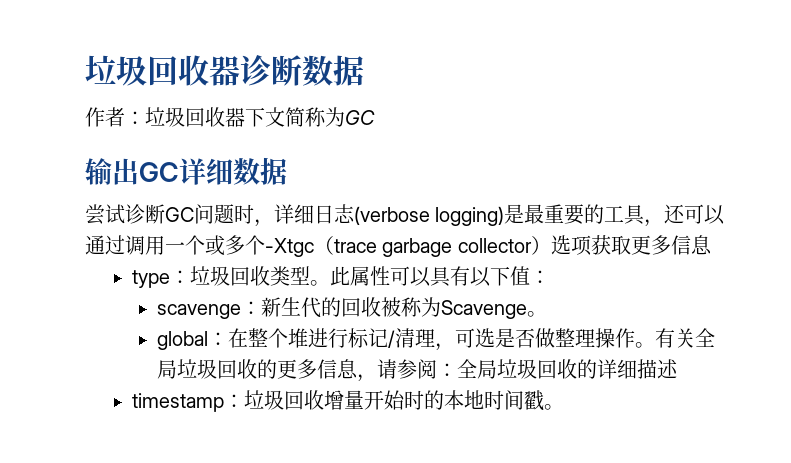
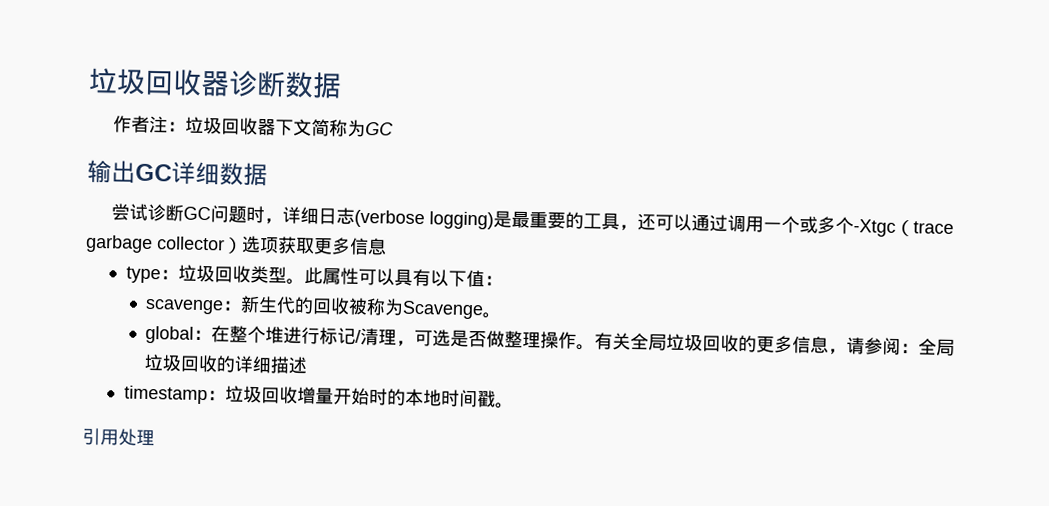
- 作者：垃圾回收器下文简称为GC
+ 作者注：垃圾回收器下文简称为GC
+ 引用处理

